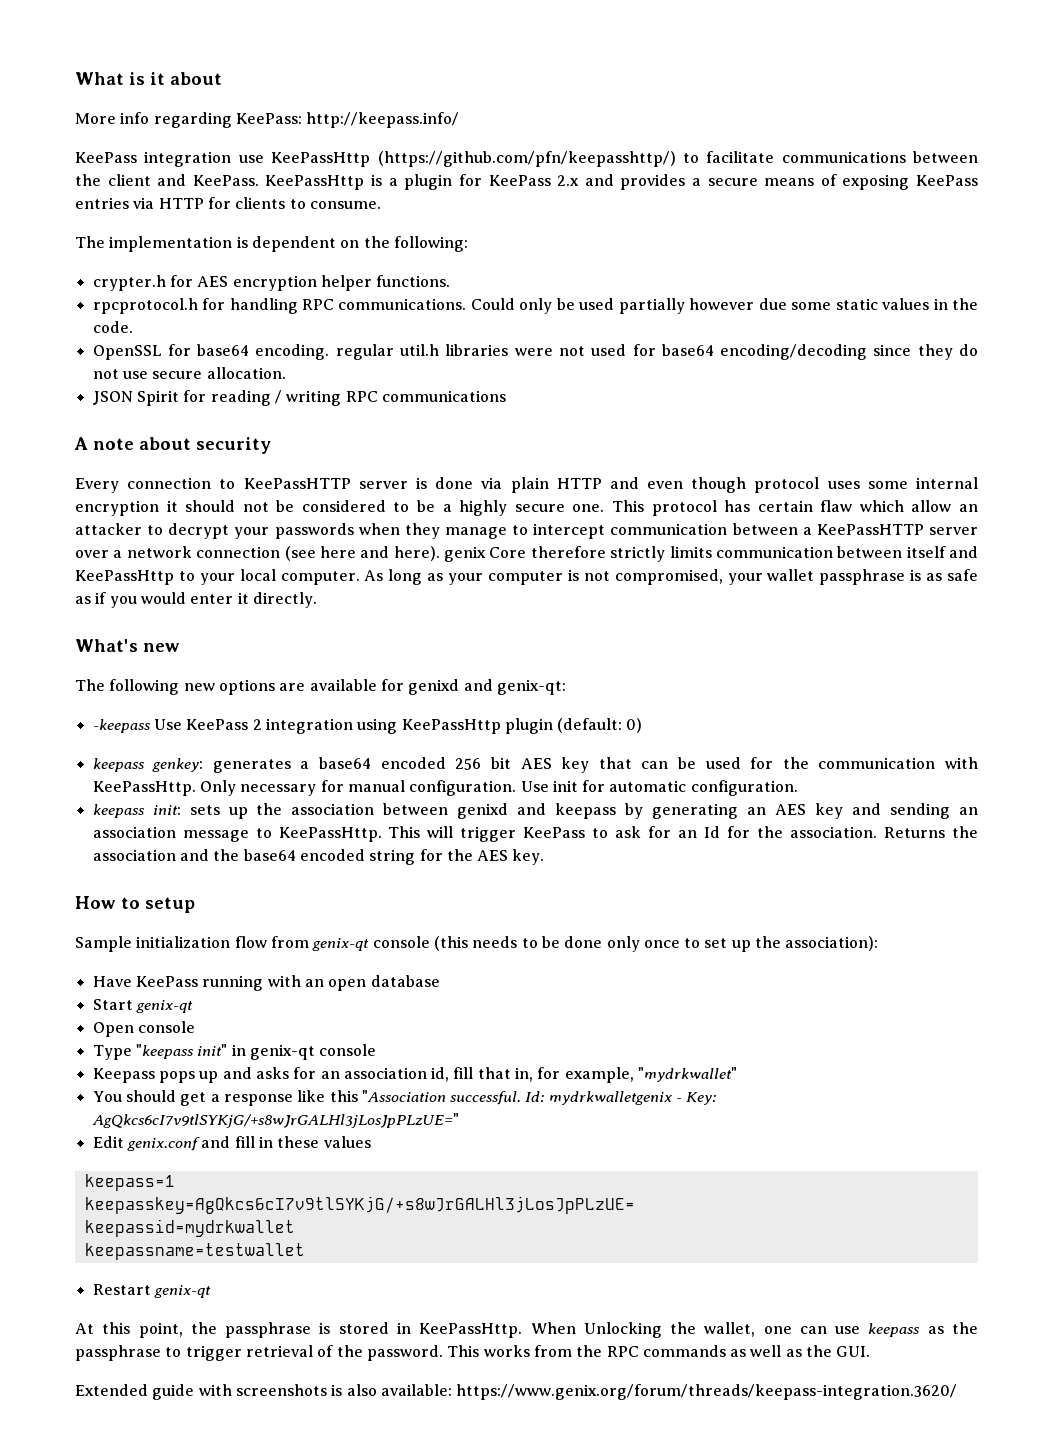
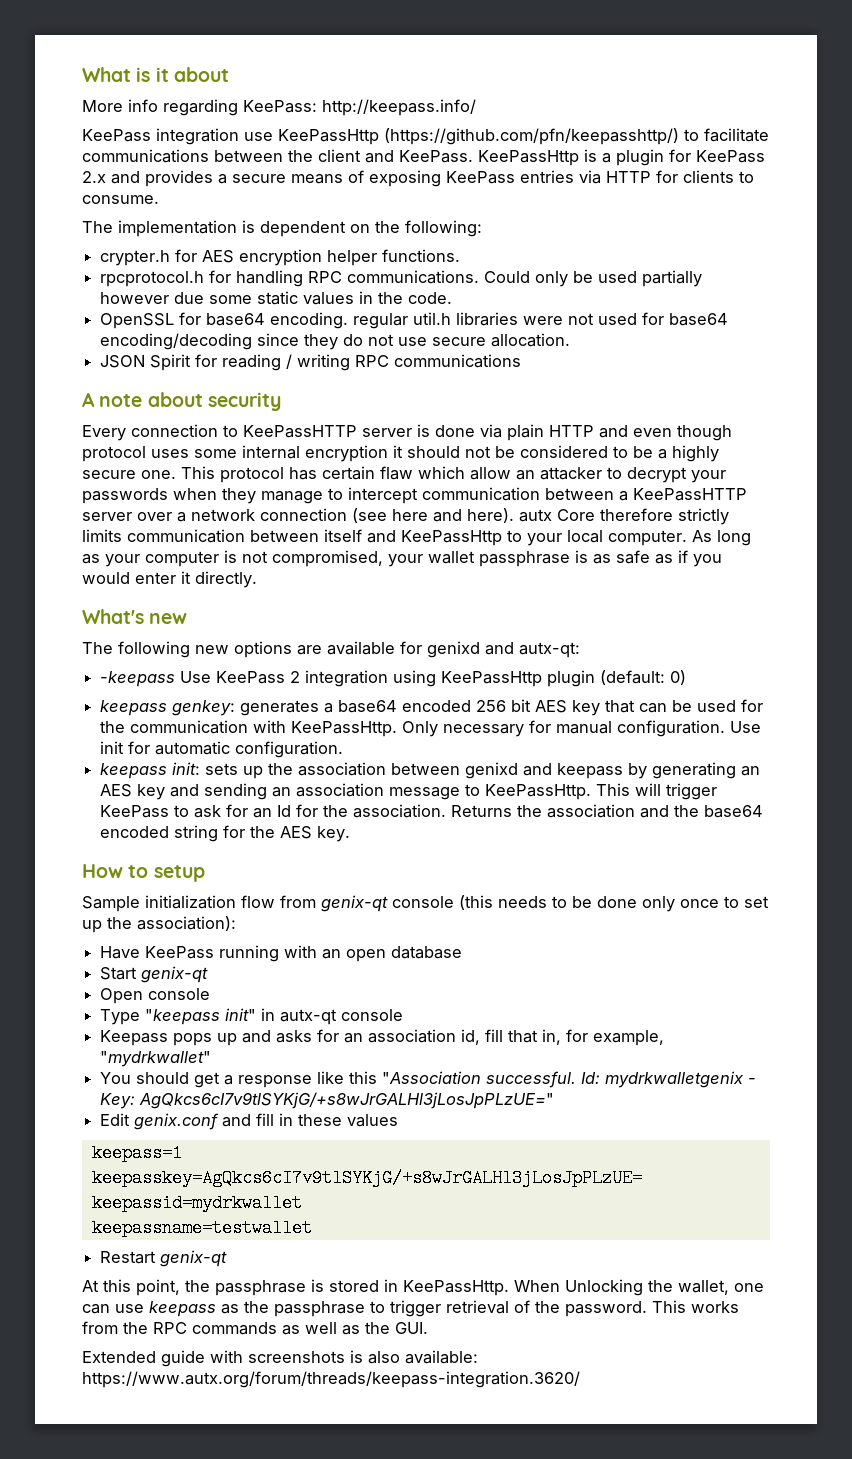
- This protocol has certain flaw which allow an attacker to decrypt your passwords when they manage to intercept communication between a KeePassHTTP server over a network connection (see here and here). genix Core therefore strictly limits communication between itself and KeePassHttp to your local computer.
+ This protocol has certain flaw which allow an attacker to decrypt your passwords when they manage to intercept communication between a KeePassHTTP server over a network connection (see here and here). autx Core therefore strictly limits communication between itself and KeePassHttp to your local computer.
- The following new options are available for genixd and genix-qt:
+ The following new options are available for genixd and autx-qt:
- Type "keepass init" in genix-qt console
+ Type "keepass init" in autx-qt console
- Extended guide with screenshots is also available: https://www.genix.org/forum/threads/keepass-integration.3620/
+ Extended guide with screenshots is also available: https://www.autx.org/forum/threads/keepass-integration.3620/

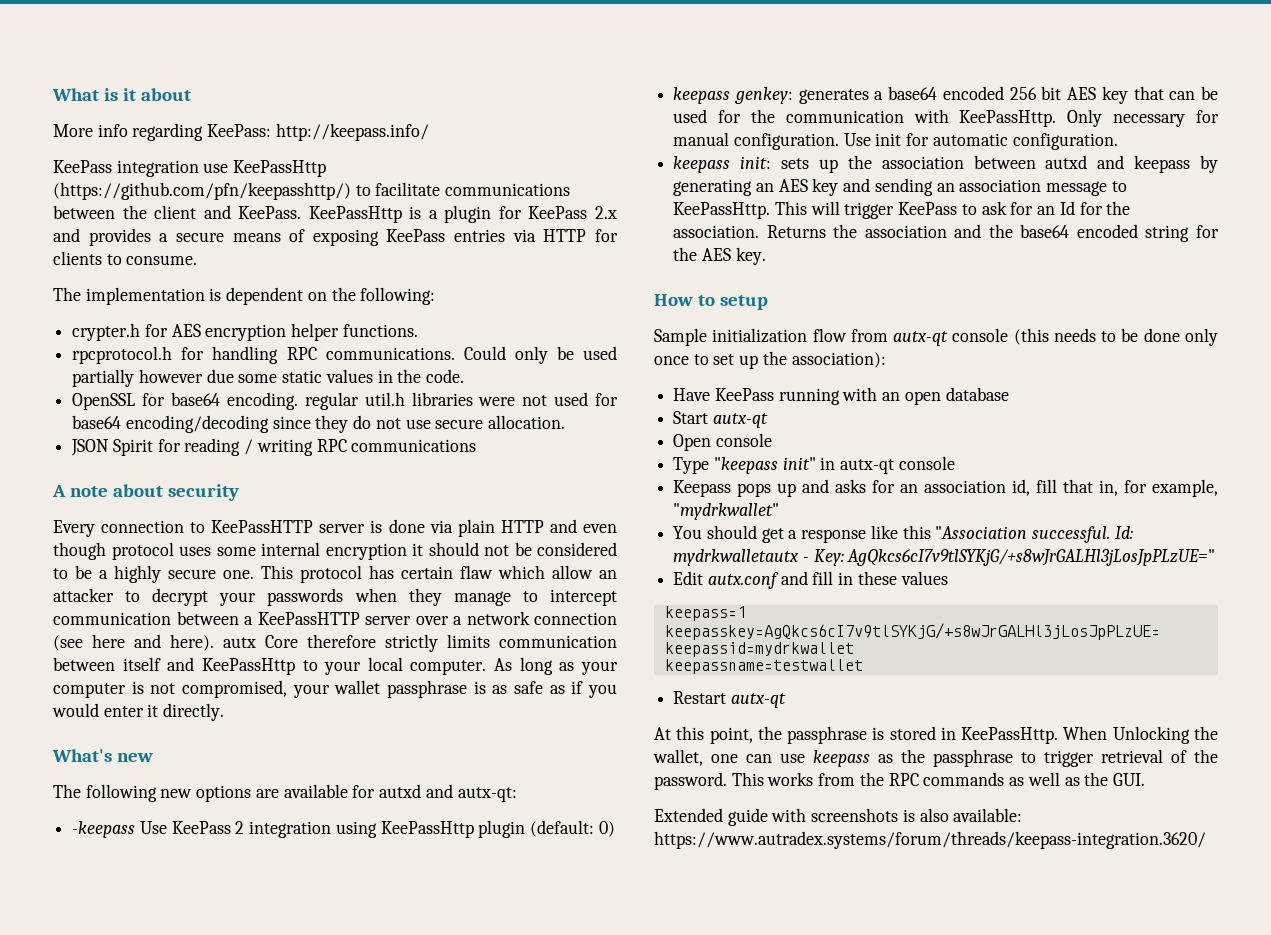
- The following new options are available for genixd and autx-qt:
+ The following new options are available for autxd and autx-qt:
- keepass init: sets up the association between genixd and keepass by generating an AES key and sending an association message to KeePassHttp.
+ keepass init: sets up the association between autxd and keepass by generating an AES key and sending an association message to KeePassHttp.
- Sample initialization flow from genix-qt console (this needs to be done only once to set up the association):
+ Sample initialization flow from autx-qt console (this needs to be done only once to set up the association):
- Start genix-qt
+ Start autx-qt
- Id: mydrkwalletgenix - Key: AgQkcs6cI7v9tlSYKjG/+s8wJrGALHl3jLosJpPLzUE="
+ Id: mydrkwalletautx - Key: AgQkcs6cI7v9tlSYKjG/+s8wJrGALHl3jLosJpPLzUE="
- Edit genix.conf and fill in these values
+ Edit autx.conf and fill in these values
- Restart genix-qt
+ Restart autx-qt
- Extended guide with screenshots is also available: https://www.autx.org/forum/threads/keepass-integration.3620/
+ Extended guide with screenshots is also available: https://www.autradex.systems/forum/threads/keepass-integration.3620/

